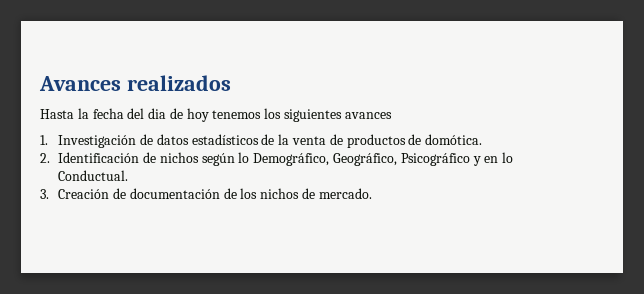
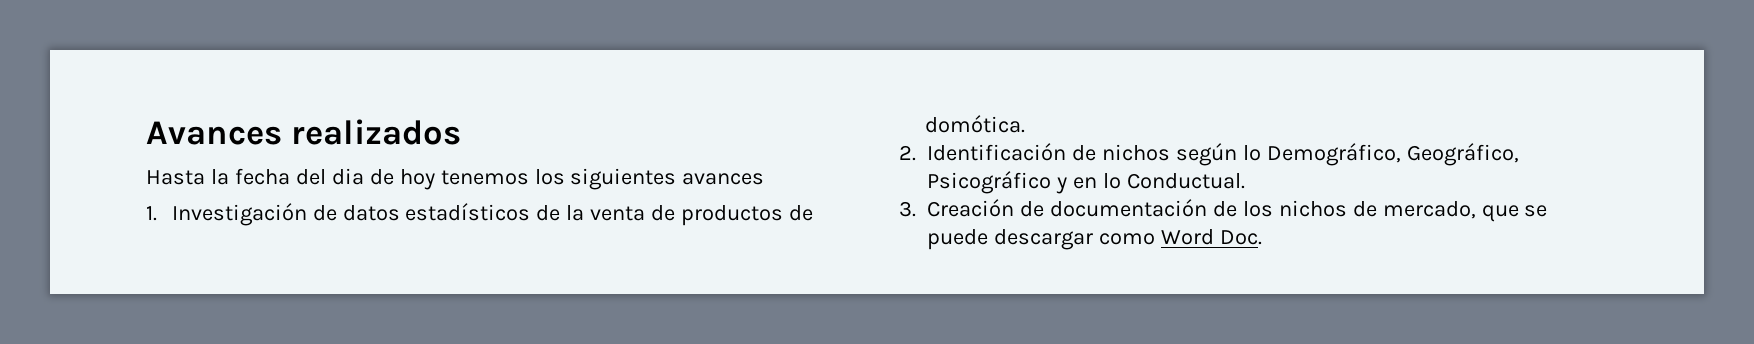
- 3. Creación de documentación de los nichos de mercado.
+ 3. Creación de documentación de los nichos de mercado, que se puede descargar como Word Doc.

